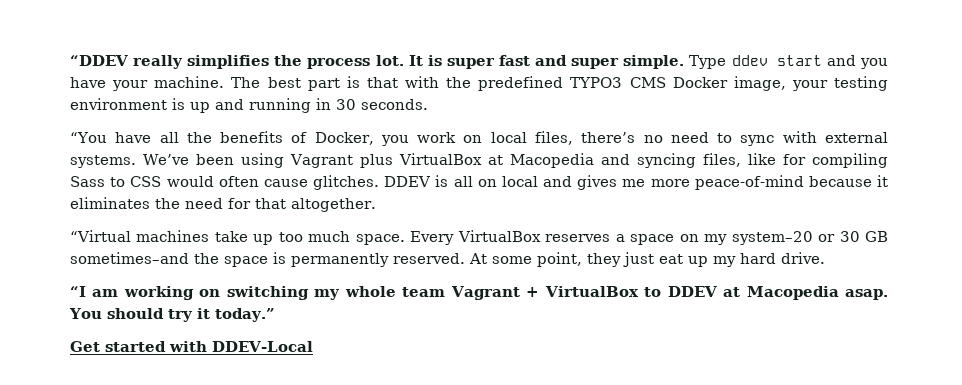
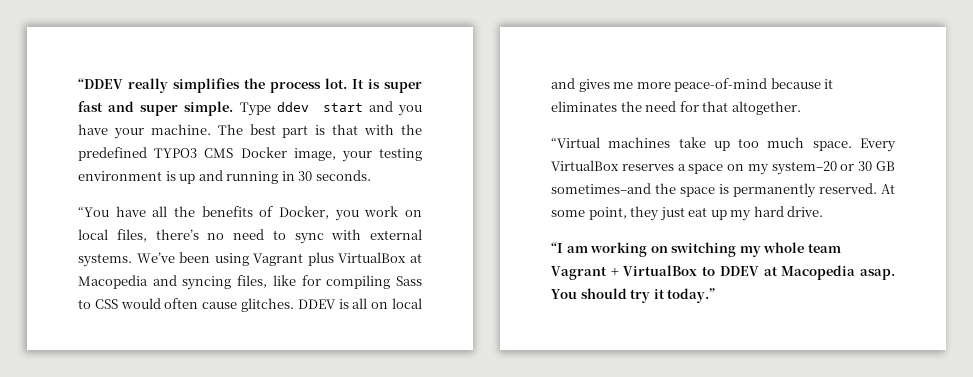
- Get started with DDEV-Local

